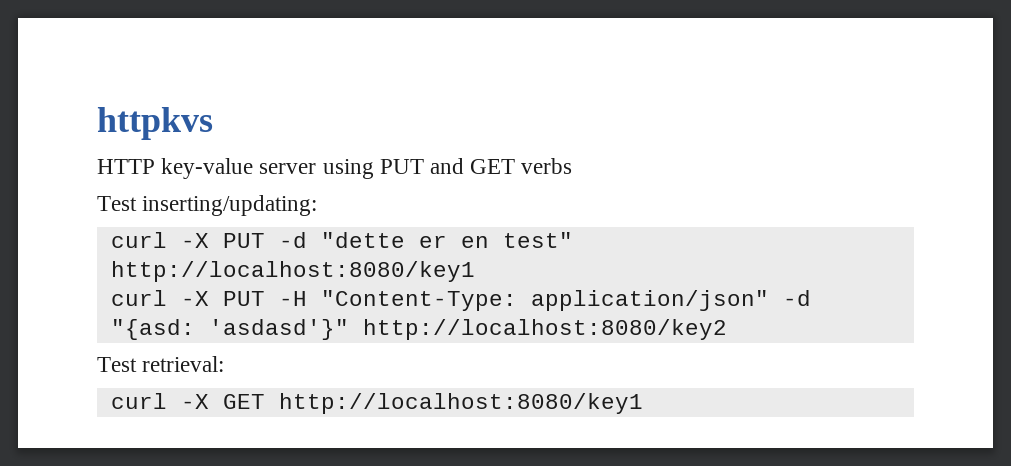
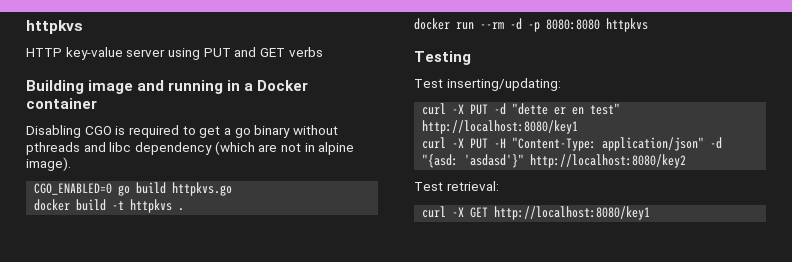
+ Building image and running in a Docker container
+ Disabling CGO is required to get a go binary without pthreads and libc dependency (which are not in alpine image).
+ CGO_ENABLED=0 go build httpkvs.go
+ docker build -t httpkvs .
+ docker run --rm -d -p 8080:8080 httpkvs
+ Testing

